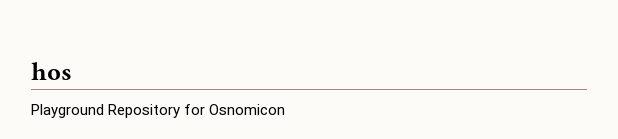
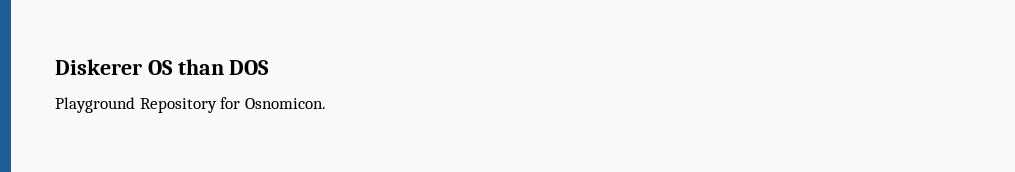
- hos
+ Diskerer OS than DOS
- Playground Repository for Osnomicon
+ Playground Repository for Osnomicon.

